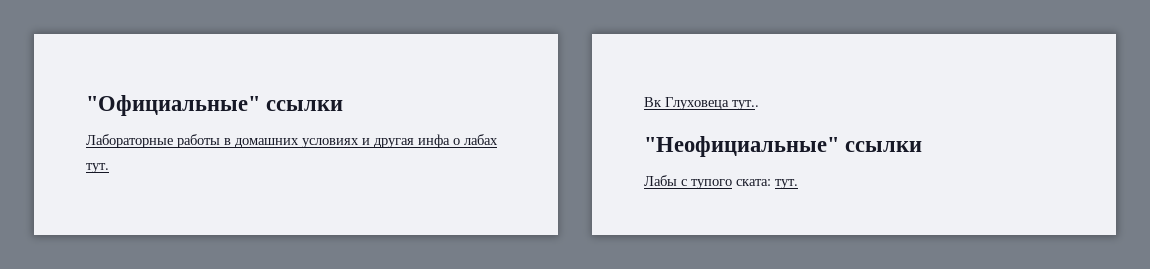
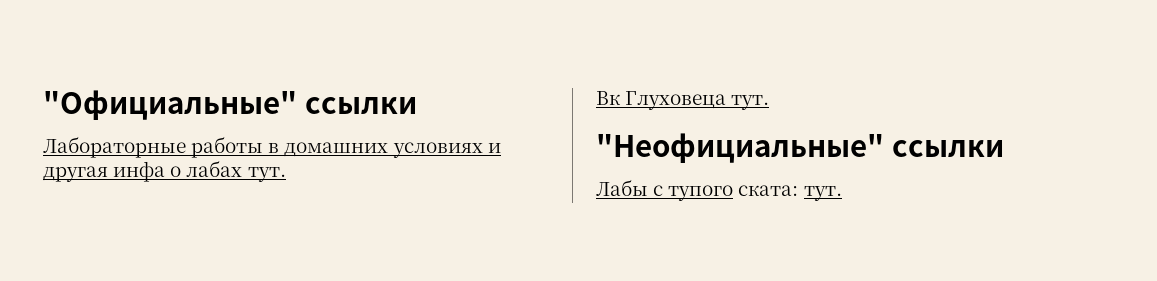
- Вк Глуховеца тут..
+ Вк Глуховеца тут.

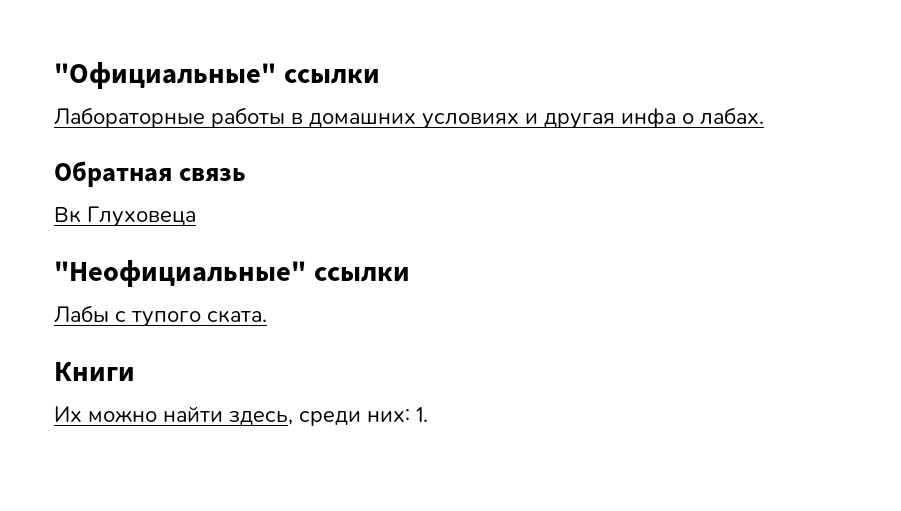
- Лабораторные работы в домашних условиях и другая инфа о лабах тут.
+ Лабораторные работы в домашних условиях и другая инфа о лабах.
+ Обратная связь
- Вк Глуховеца тут.
+ Вк Глуховеца
- Лабы с тупого ската: тут.
+ Лабы с тупого ската.
+ Книги
+ Их можно найти здесь, среди них: 1.

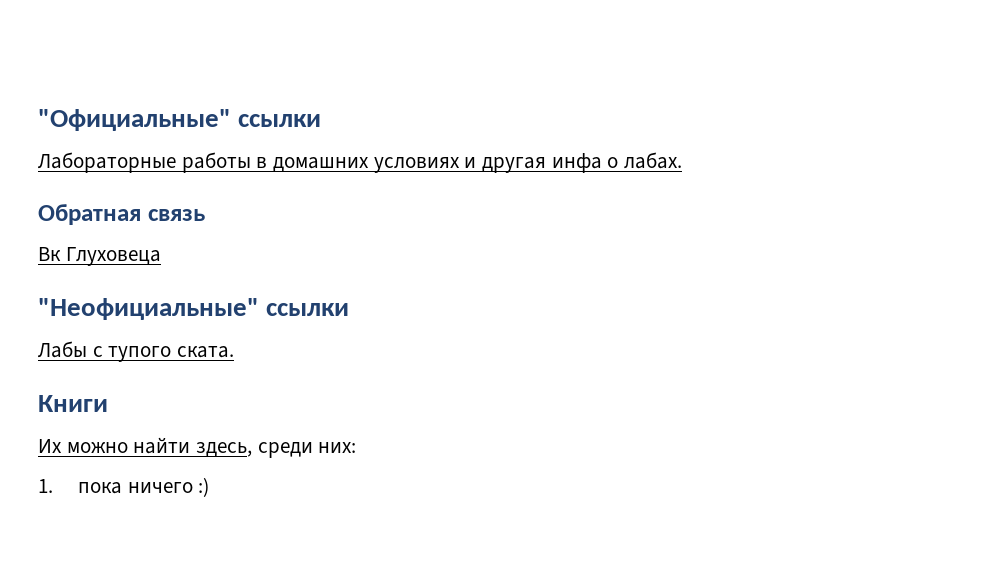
- Их можно найти здесь, среди них: 1.
+ Их можно найти здесь, среди них:
+ 1. пока ничего :)

